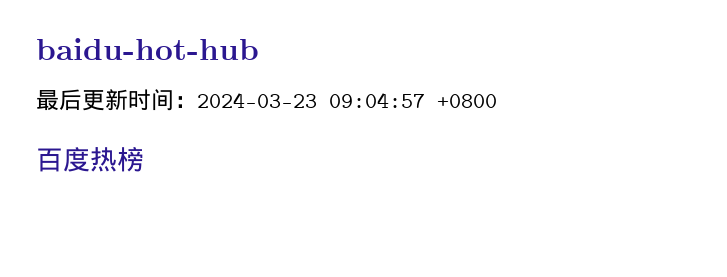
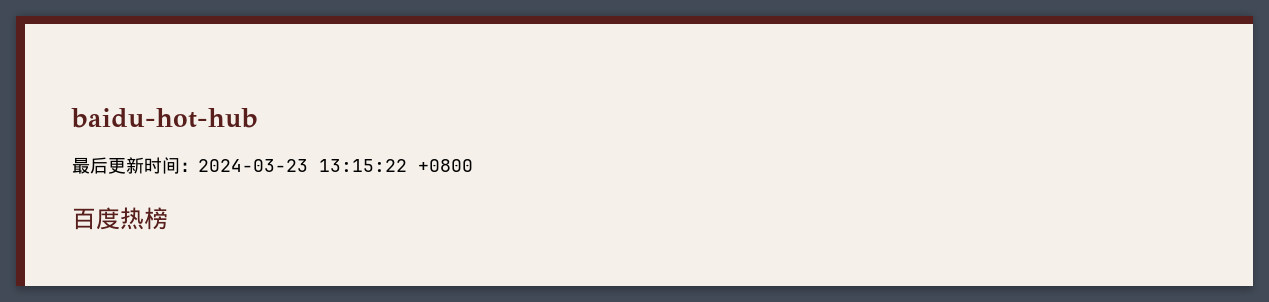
- 最后更新时间：2024-03-23 09:04:57 +0800
+ 最后更新时间：2024-03-23 13:15:22 +0800

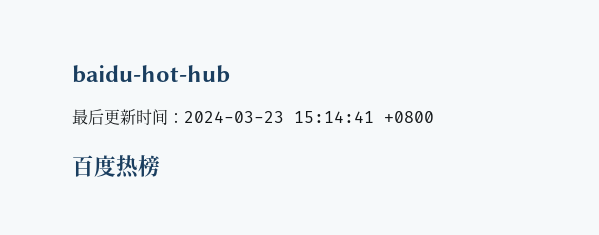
- 最后更新时间：2024-03-23 13:15:22 +0800
+ 最后更新时间：2024-03-23 15:14:41 +0800

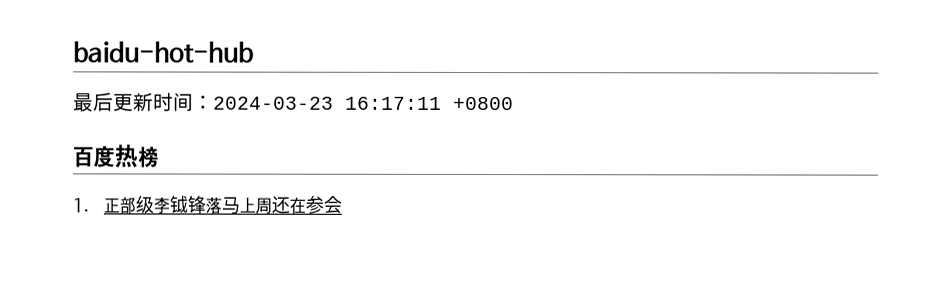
- 最后更新时间：2024-03-23 15:14:41 +0800
+ 最后更新时间：2024-03-23 16:17:11 +0800
+ 1.正部级李钺锋落马上周还在参会

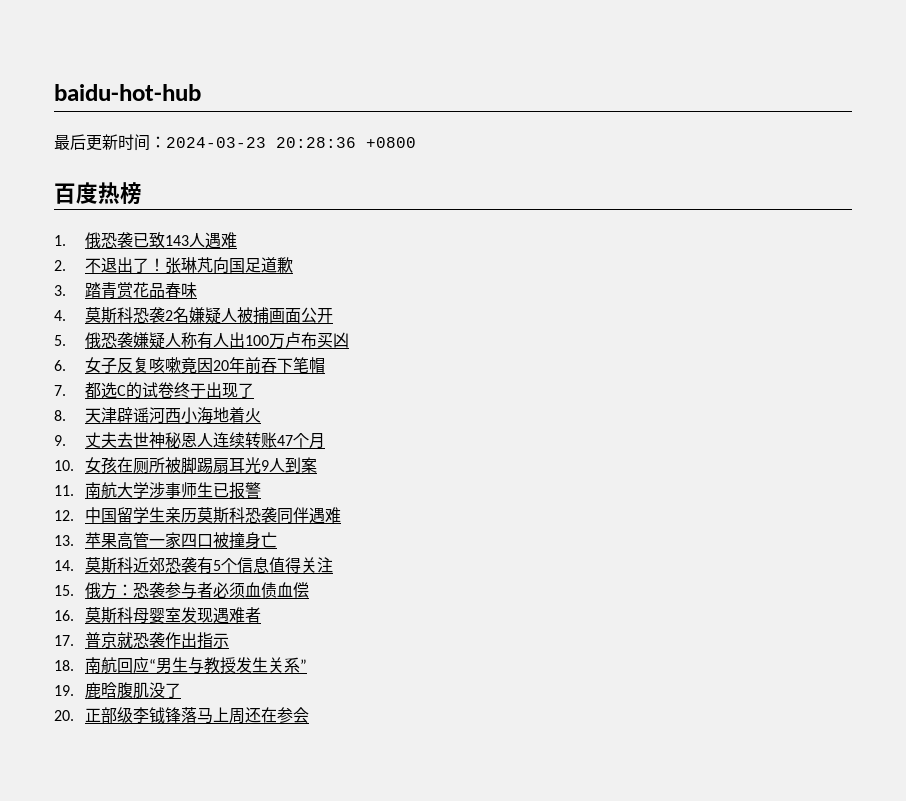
- 最后更新时间：2024-03-23 16:17:11 +0800
+ 最后更新时间：2024-03-23 20:28:36 +0800
- 1.正部级李钺锋落马上周还在参会
+ 1.俄恐袭已致143人遇难
+ 2.不退出了！张琳芃向国足道歉
+ 3.踏青赏花品春味
+ 4.莫斯科恐袭2名嫌疑人被捕画面公开
+ 5.俄恐袭嫌疑人称有人出100万卢布买凶
+ 6.女子反复咳嗽竟因20年前吞下笔帽
+ 7.都选C的试卷终于出现了
+ 8.天津辟谣河西小海地着火
+ 9.丈夫去世神秘恩人连续转账47个月
+ 10.女孩在厕所被脚踢扇耳光9人到案
+ 11.南航大学涉事师生已报警
+ 12.中国留学生亲历莫斯科恐袭同伴遇难
+ 13.苹果高管一家四口被撞身亡
+ 14.莫斯科近郊恐袭有5个信息值得关注
+ 15.俄方：恐袭参与者必须血债血偿
+ 16.莫斯科母婴室发现遇难者
+ 17.普京就恐袭作出指示
+ 18.南航回应“男生与教授发生关系”
+ 19.鹿晗腹肌没了
+ 20.正部级李钺锋落马上周还在参会

